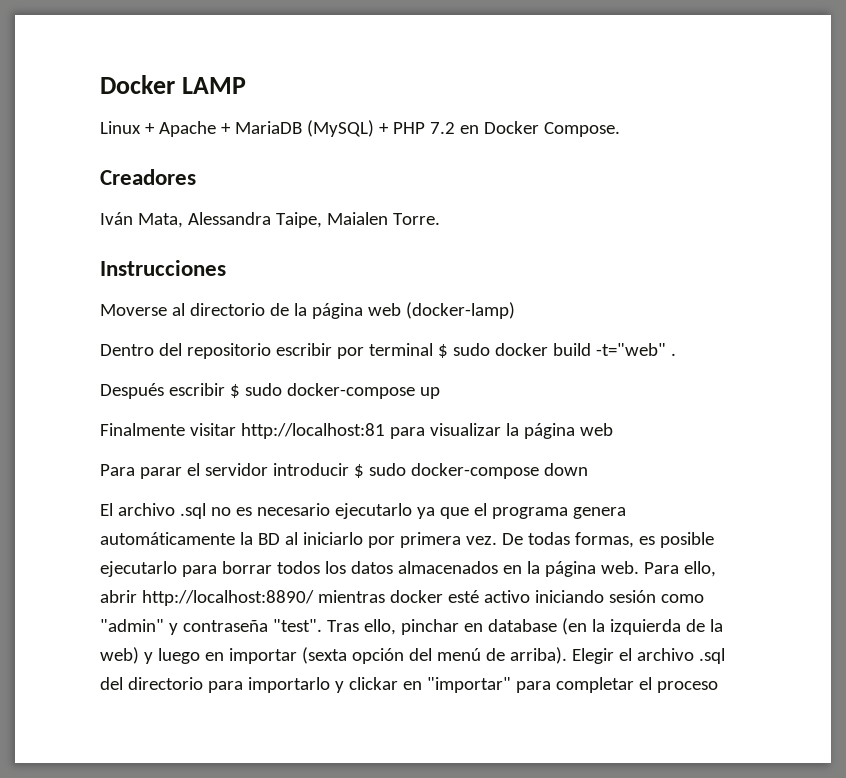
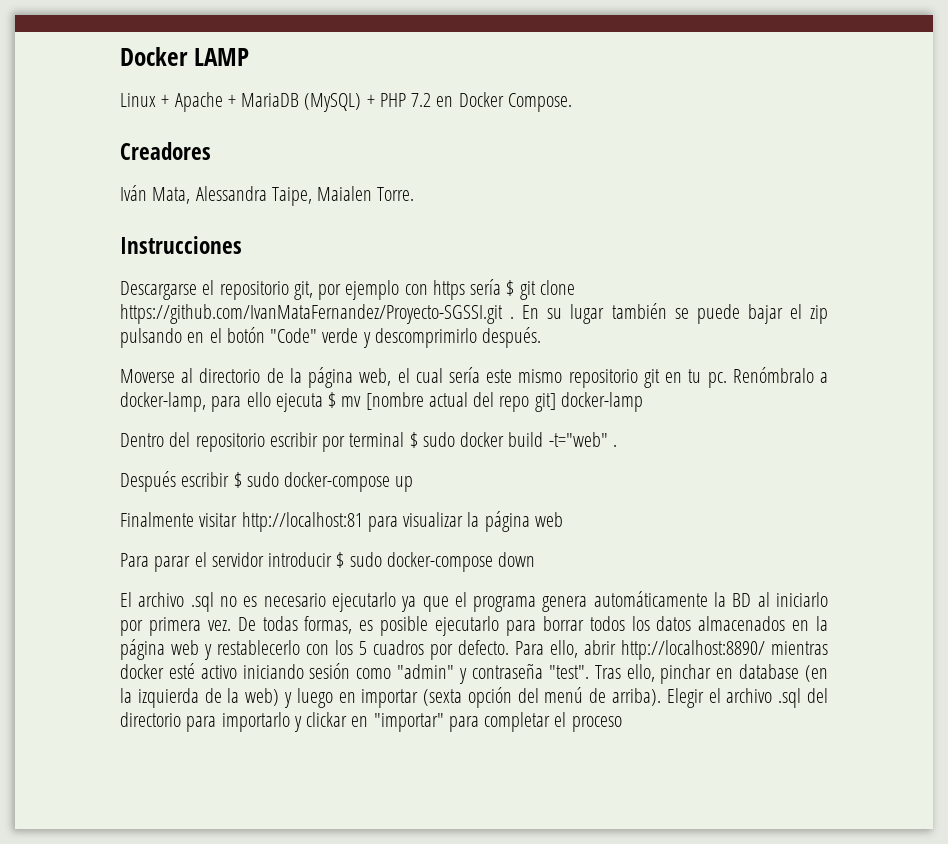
+ Descargarse el repositorio git, por ejemplo con https sería $ git clone https://github.com/IvanMataFernandez/Proyecto-SGSSI.git . En su lugar también se puede bajar el zip pulsando en el botón "Code" verde y descomprimirlo después.
- Moverse al directorio de la página web (docker-lamp)
+ Moverse al directorio de la página web, el cual sería este mismo repositorio git en tu pc. Renómbralo a docker-lamp, para ello ejecuta $ mv [nombre actual del repo git] docker-lamp
- De todas formas, es posible ejecutarlo para borrar todos los datos almacenados en la página web.
+ De todas formas, es posible ejecutarlo para borrar todos los datos almacenados en la página web y restablecerlo con los 5 cuadros por defecto.

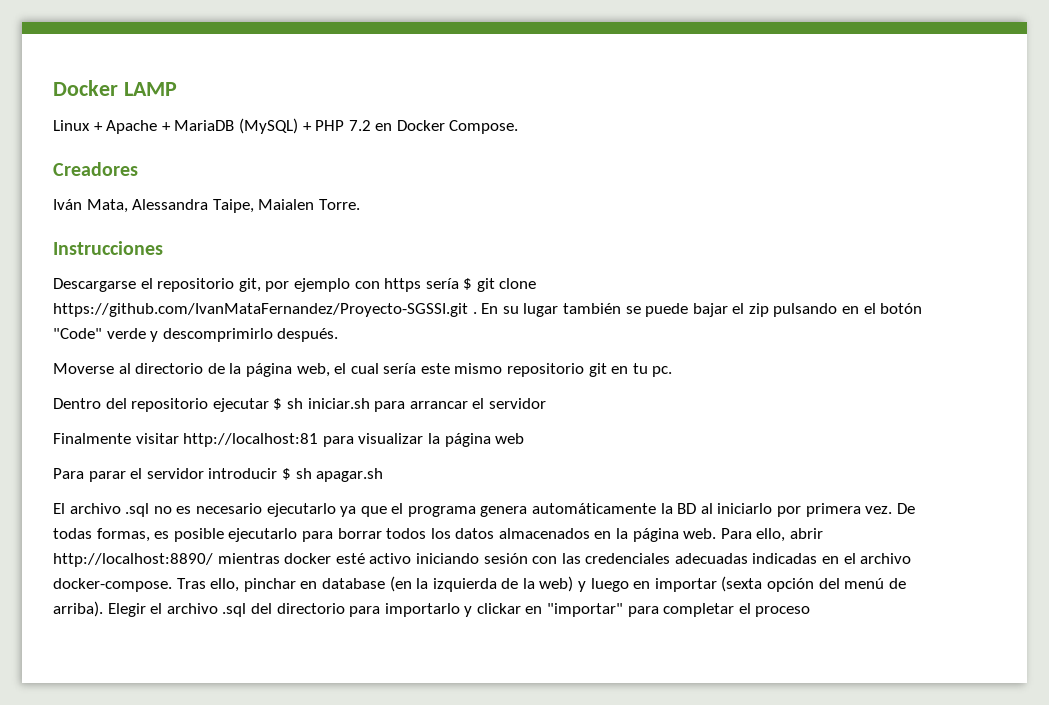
- Moverse al directorio de la página web, el cual sería este mismo repositorio git en tu pc. Renómbralo a docker-lamp, para ello ejecuta $ mv [nombre actual del repo git] docker-lamp
- Dentro del repositorio escribir por terminal $ sudo docker build -t="web" .
- Después escribir $ sudo docker-compose up
+ Moverse al directorio de la página web, el cual sería este mismo repositorio git en tu pc.
+ Dentro del repositorio ejecutar $ sh iniciar.sh para arrancar el servidor
- Para parar el servidor introducir $ sudo docker-compose down
+ Para parar el servidor introducir $ sh apagar.sh
- De todas formas, es posible ejecutarlo para borrar todos los datos almacenados en la página web y restablecerlo con los 5 cuadros por defecto.
+ De todas formas, es posible ejecutarlo para borrar todos los datos almacenados en la página web.
- Para ello, abrir http://localhost:8890/ mientras docker esté activo iniciando sesión como "admin" y contraseña "test".
+ Para ello, abrir http://localhost:8890/ mientras docker esté activo iniciando sesión con las credenciales adecuadas indicadas en el archivo docker-compose.

